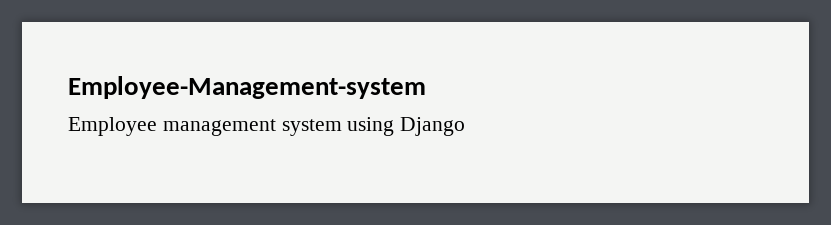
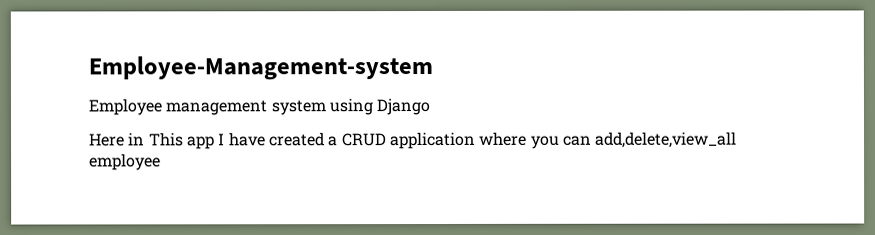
+ Here in This app I have created a CRUD application where you can add,delete,view_all employee

